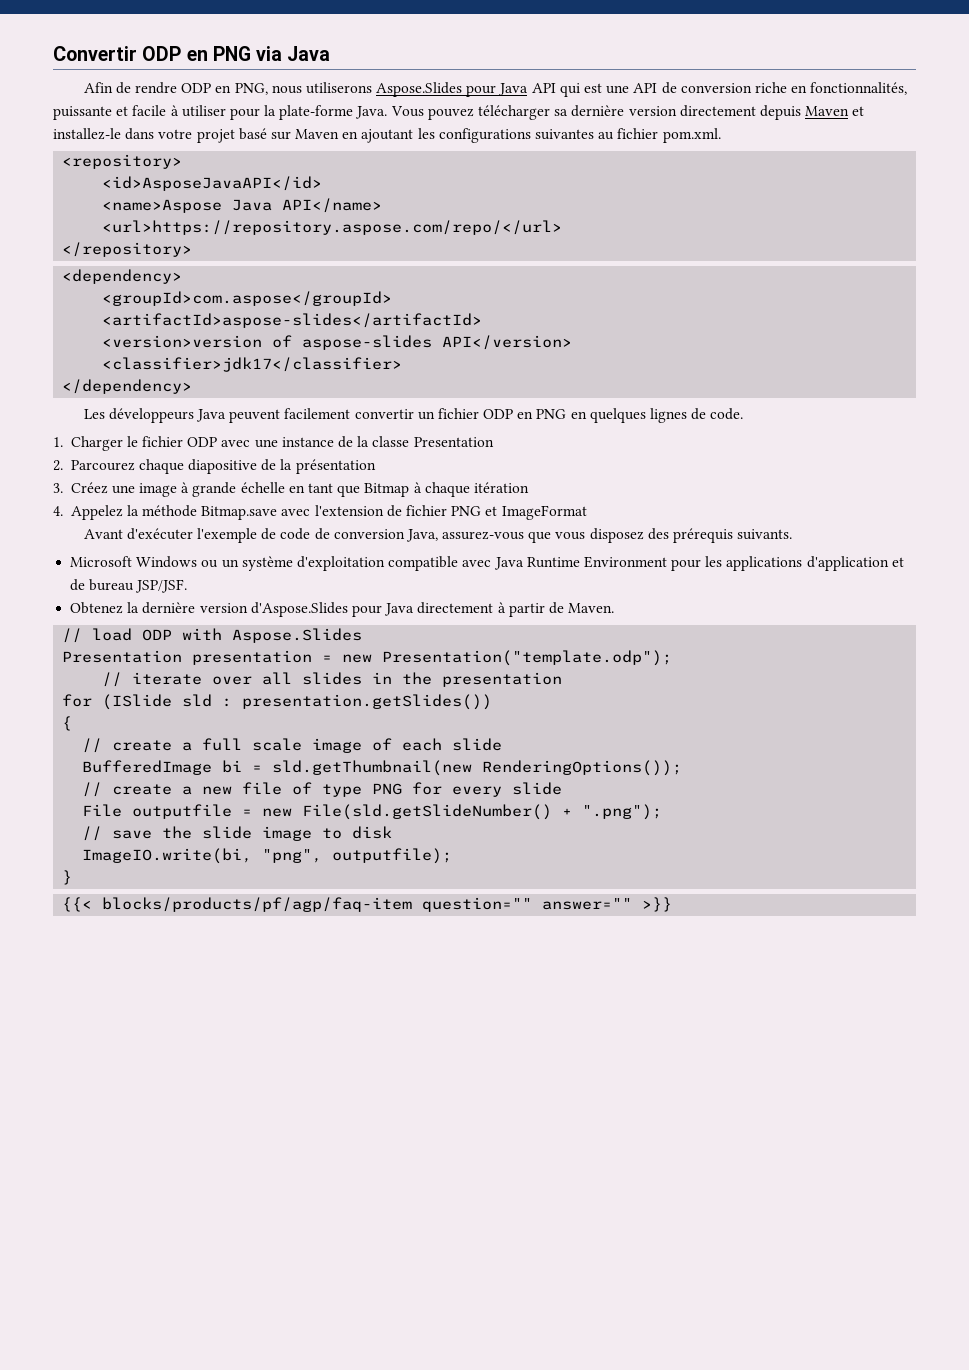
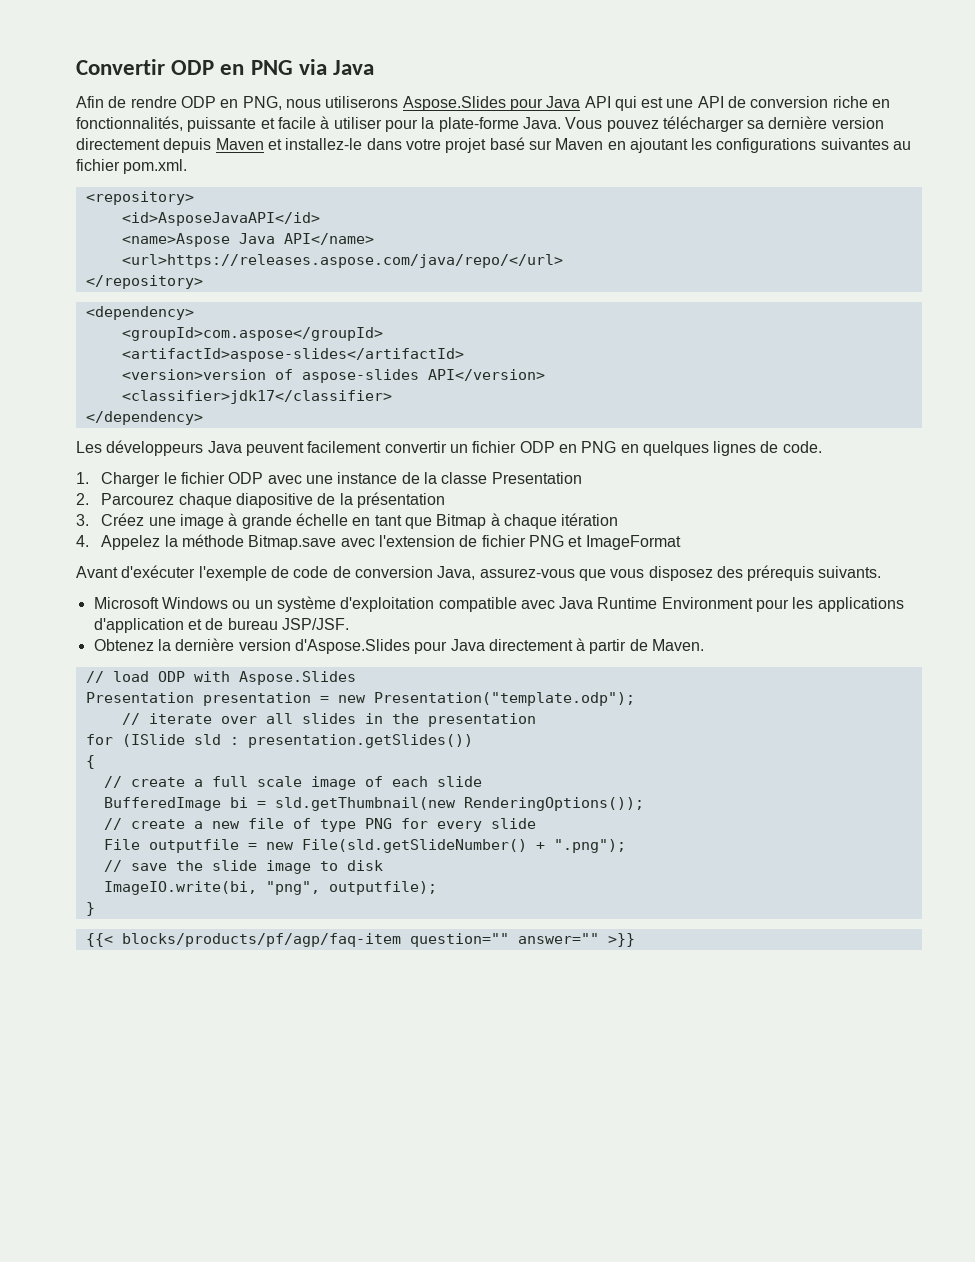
- <url>https://repository.aspose.com/repo/</url>
+ <url>https://releases.aspose.com/java/repo/</url>

